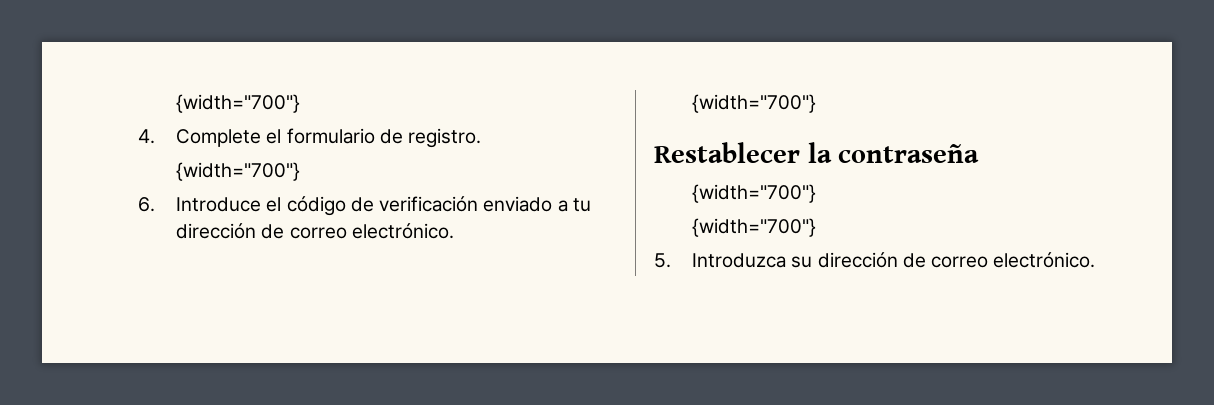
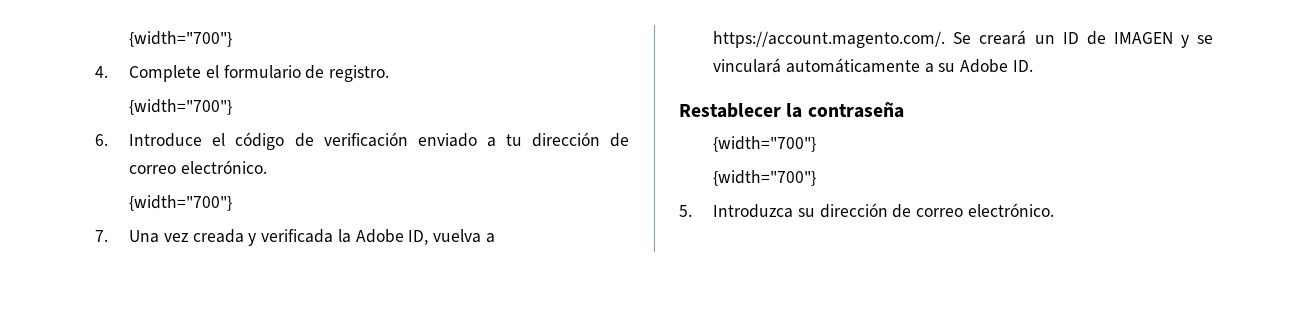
+ 7. Una vez creada y verificada la Adobe ID, vuelva a https://account.magento.com/. Se creará un ID de IMAGEN y se vinculará automáticamente a su Adobe ID.

